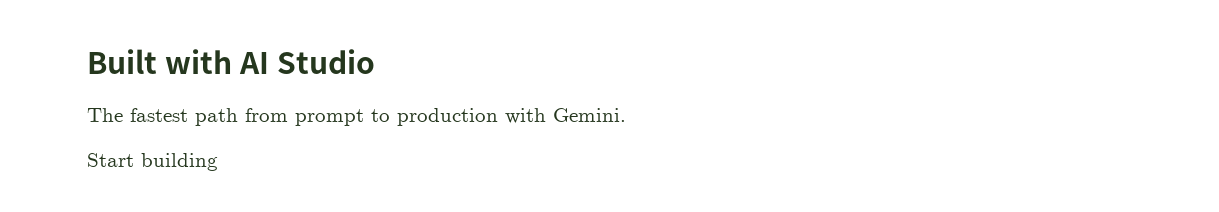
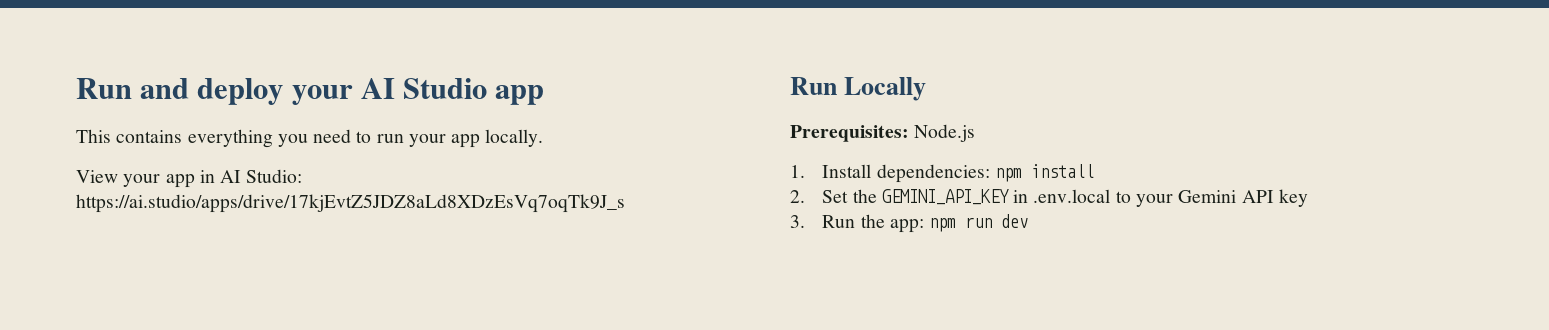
- Built with AI Studio
- The fastest path from prompt to production with Gemini.
- Start building
+ Run and deploy your AI Studio app
+ This contains everything you need to run your app locally.
+ View your app in AI Studio: https://ai.studio/apps/drive/17kjEvtZ5JDZ8aLd8XDzEsVq7oqTk9J_s
+ Run Locally
+ Prerequisites: Node.js
+ 1. Install dependencies: npm install
+ 2. Set the GEMINI_API_KEY in .env.local to your Gemini API key
+ 3. Run the app: npm run dev

